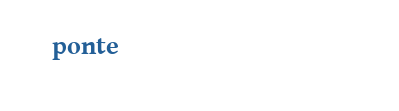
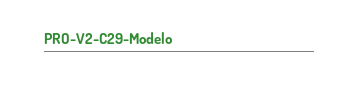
- ponte
+ PRO-V2-C29-Modelo

